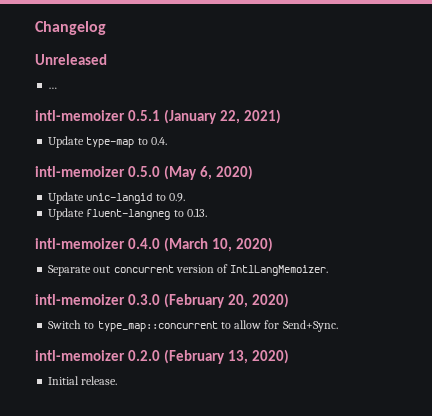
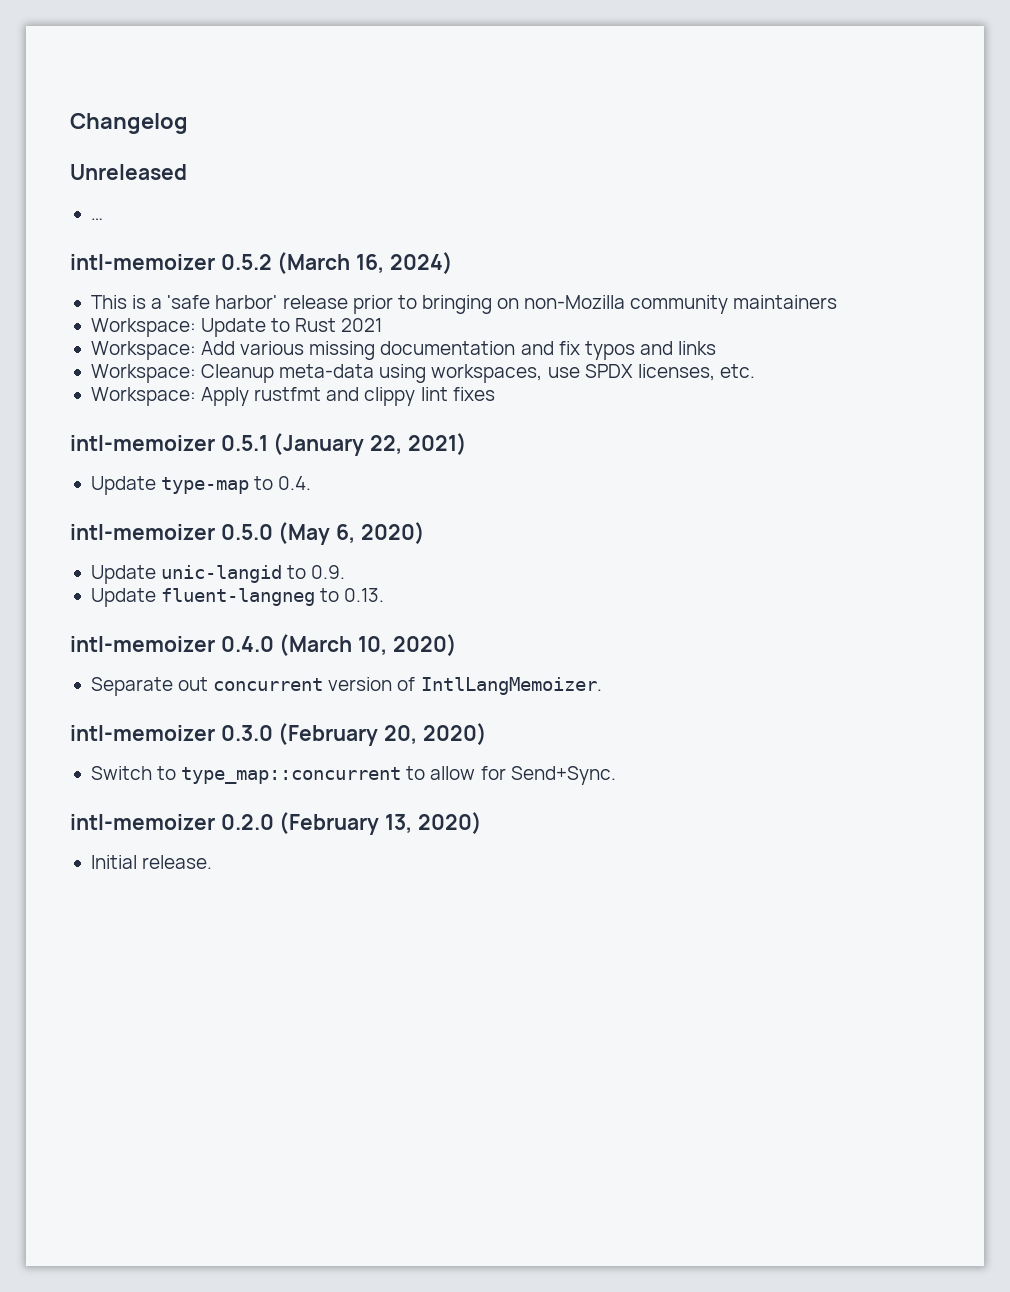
+ intl-memoizer 0.5.2 (March 16, 2024)
+ This is a 'safe harbor' release prior to bringing on non-Mozilla community maintainers
+ Workspace: Update to Rust 2021
+ Workspace: Add various missing documentation and fix typos and links
+ Workspace: Cleanup meta-data using workspaces, use SPDX licenses, etc.
+ Workspace: Apply rustfmt and clippy lint fixes

